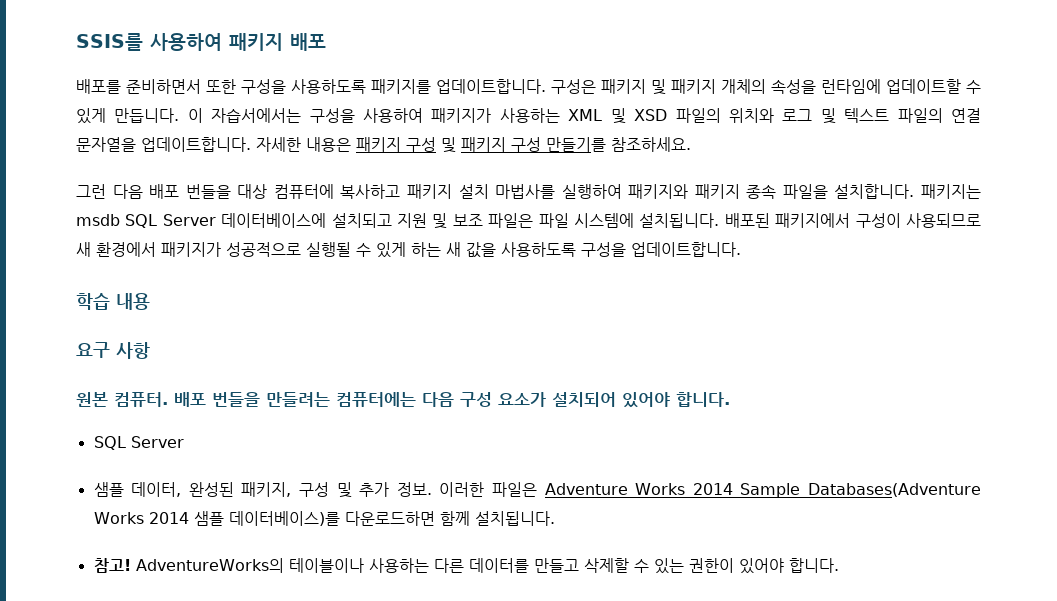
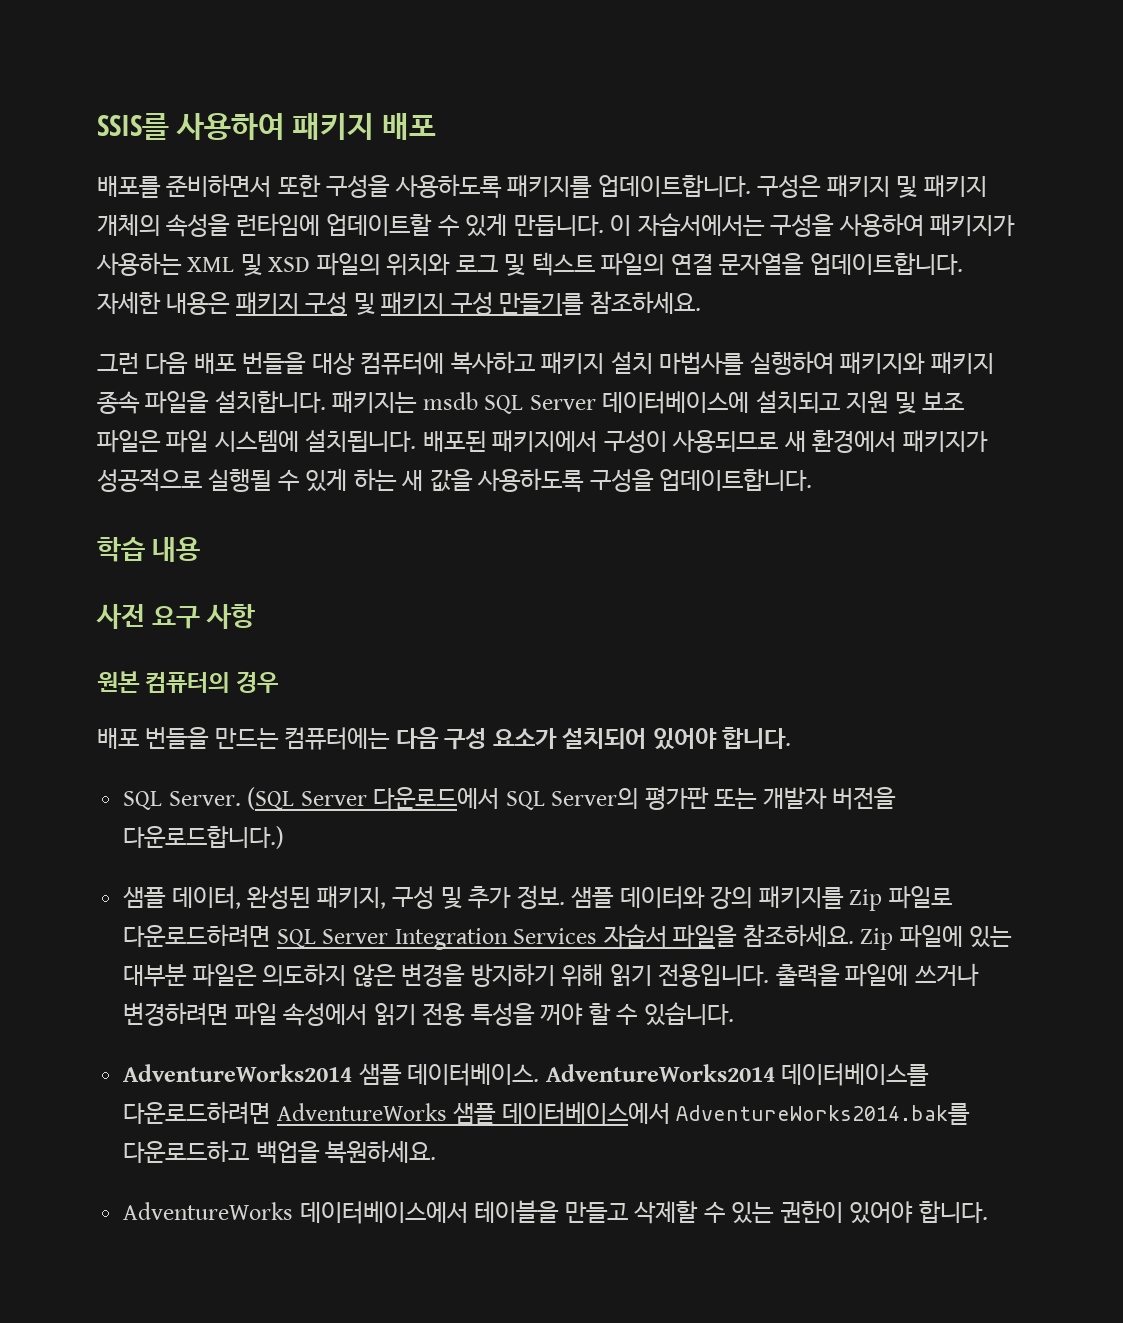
- 요구 사항
+ 사전 요구 사항
- 원본 컴퓨터. 배포 번들을 만들려는 컴퓨터에는 다음 구성 요소가 설치되어 있어야 합니다.
- SQL Server
+ 원본 컴퓨터의 경우
+ 배포 번들을 만드는 컴퓨터에는 다음 구성 요소가 설치되어 있어야 합니다.
+ SQL Server. (SQL Server 다운로드에서 SQL Server의 평가판 또는 개발자 버전을 다운로드합니다.)
- 이러한 파일은 Adventure Works 2014 Sample Databases(Adventure Works 2014 샘플 데이터베이스)를 다운로드하면 함께 설치됩니다.
- 참고! AdventureWorks의 테이블이나 사용하는 다른 데이터를 만들고 삭제할 수 있는 권한이 있어야 합니다.
+ 샘플 데이터와 강의 패키지를 Zip 파일로 다운로드하려면 SQL Server Integration Services 자습서 파일을 참조하세요. Zip 파일에 있는 대부분 파일은 의도하지 않은 변경을 방지하기 위해 읽기 전용입니다. 출력을 파일에 쓰거나 변경하려면 파일 속성에서 읽기 전용 특성을 꺼야 할 수 있습니다.
+ AdventureWorks2014 샘플 데이터베이스. AdventureWorks2014 데이터베이스를 다운로드하려면 AdventureWorks 샘플 데이터베이스에서 AdventureWorks2014.bak를 다운로드하고 백업을 복원하세요.
+ AdventureWorks 데이터베이스에서 테이블을 만들고 삭제할 수 있는 권한이 있어야 합니다.

